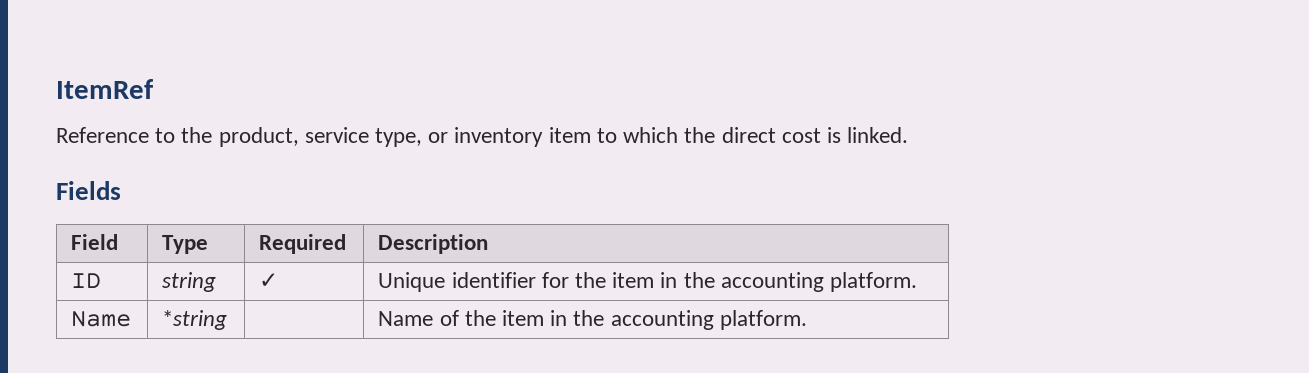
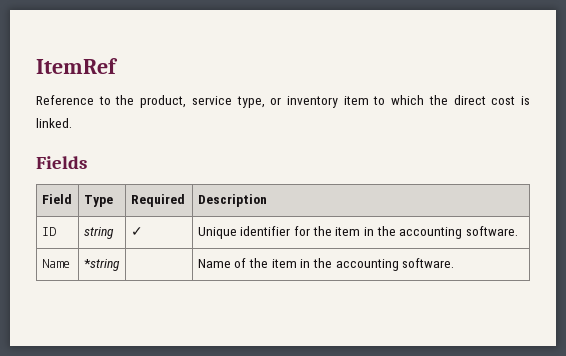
- ID | string | ✓ | Unique identifier for the item in the accounting platform.
+ ID | string | ✓ | Unique identifier for the item in the accounting software.
- Name | *string | | Name of the item in the accounting platform.
+ Name | *string | | Name of the item in the accounting software.

